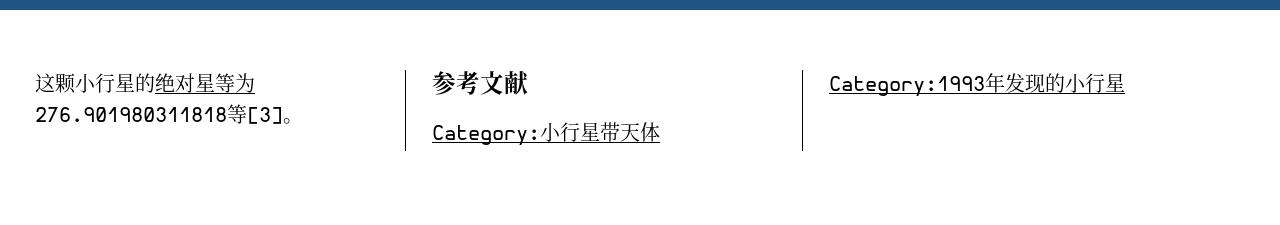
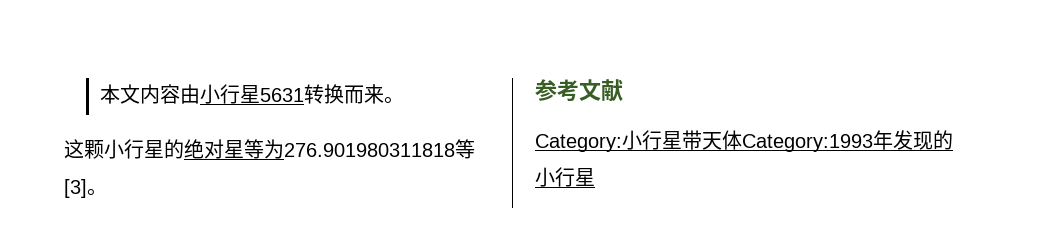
+ 本文内容由小行星5631转换而来。

